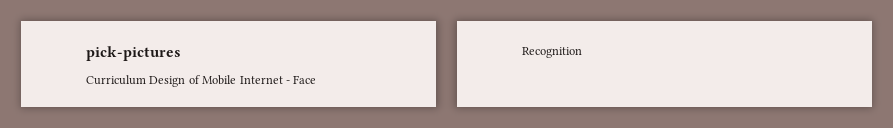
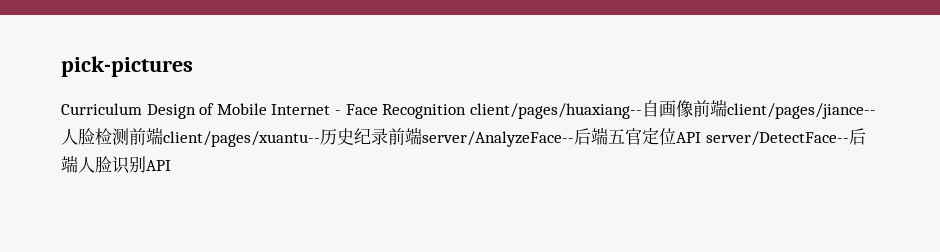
- Curriculum Design of Mobile Internet - Face Recognition
+ Curriculum Design of Mobile Internet - Face Recognition client/pages/huaxiang--自画像前端client/pages/jiance--人脸检测前端client/pages/xuantu--历史纪录前端server/AnalyzeFace--后端五官定位API server/DetectFace--后端人脸识别API

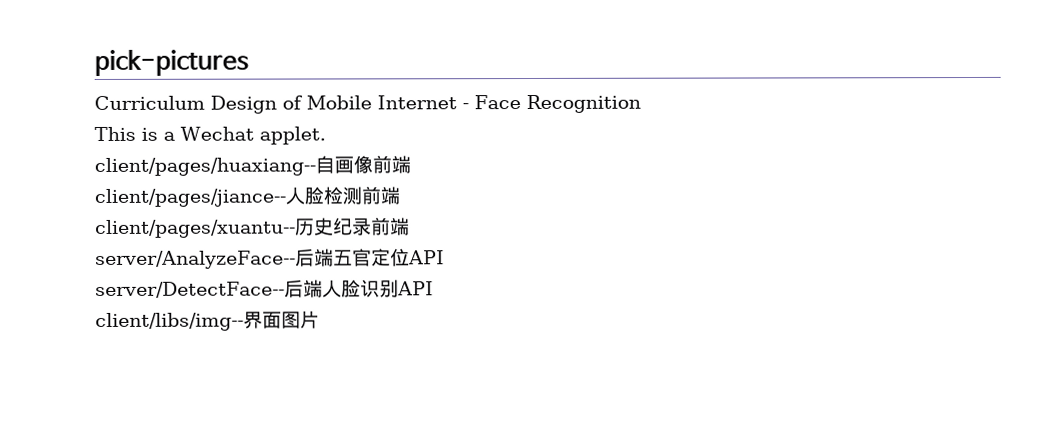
- Curriculum Design of Mobile Internet - Face Recognition client/pages/huaxiang--自画像前端client/pages/jiance--人脸检测前端client/pages/xuantu--历史纪录前端server/AnalyzeFace--后端五官定位API server/DetectFace--后端人脸识别API
+ Curriculum Design of Mobile Internet - Face Recognition
+ This is a Wechat applet.
+ client/pages/huaxiang--自画像前端
+ client/pages/jiance--人脸检测前端
+ client/pages/xuantu--历史纪录前端
+ server/AnalyzeFace--后端五官定位API
+ server/DetectFace--后端人脸识别API
+ client/libs/img--界面图片

